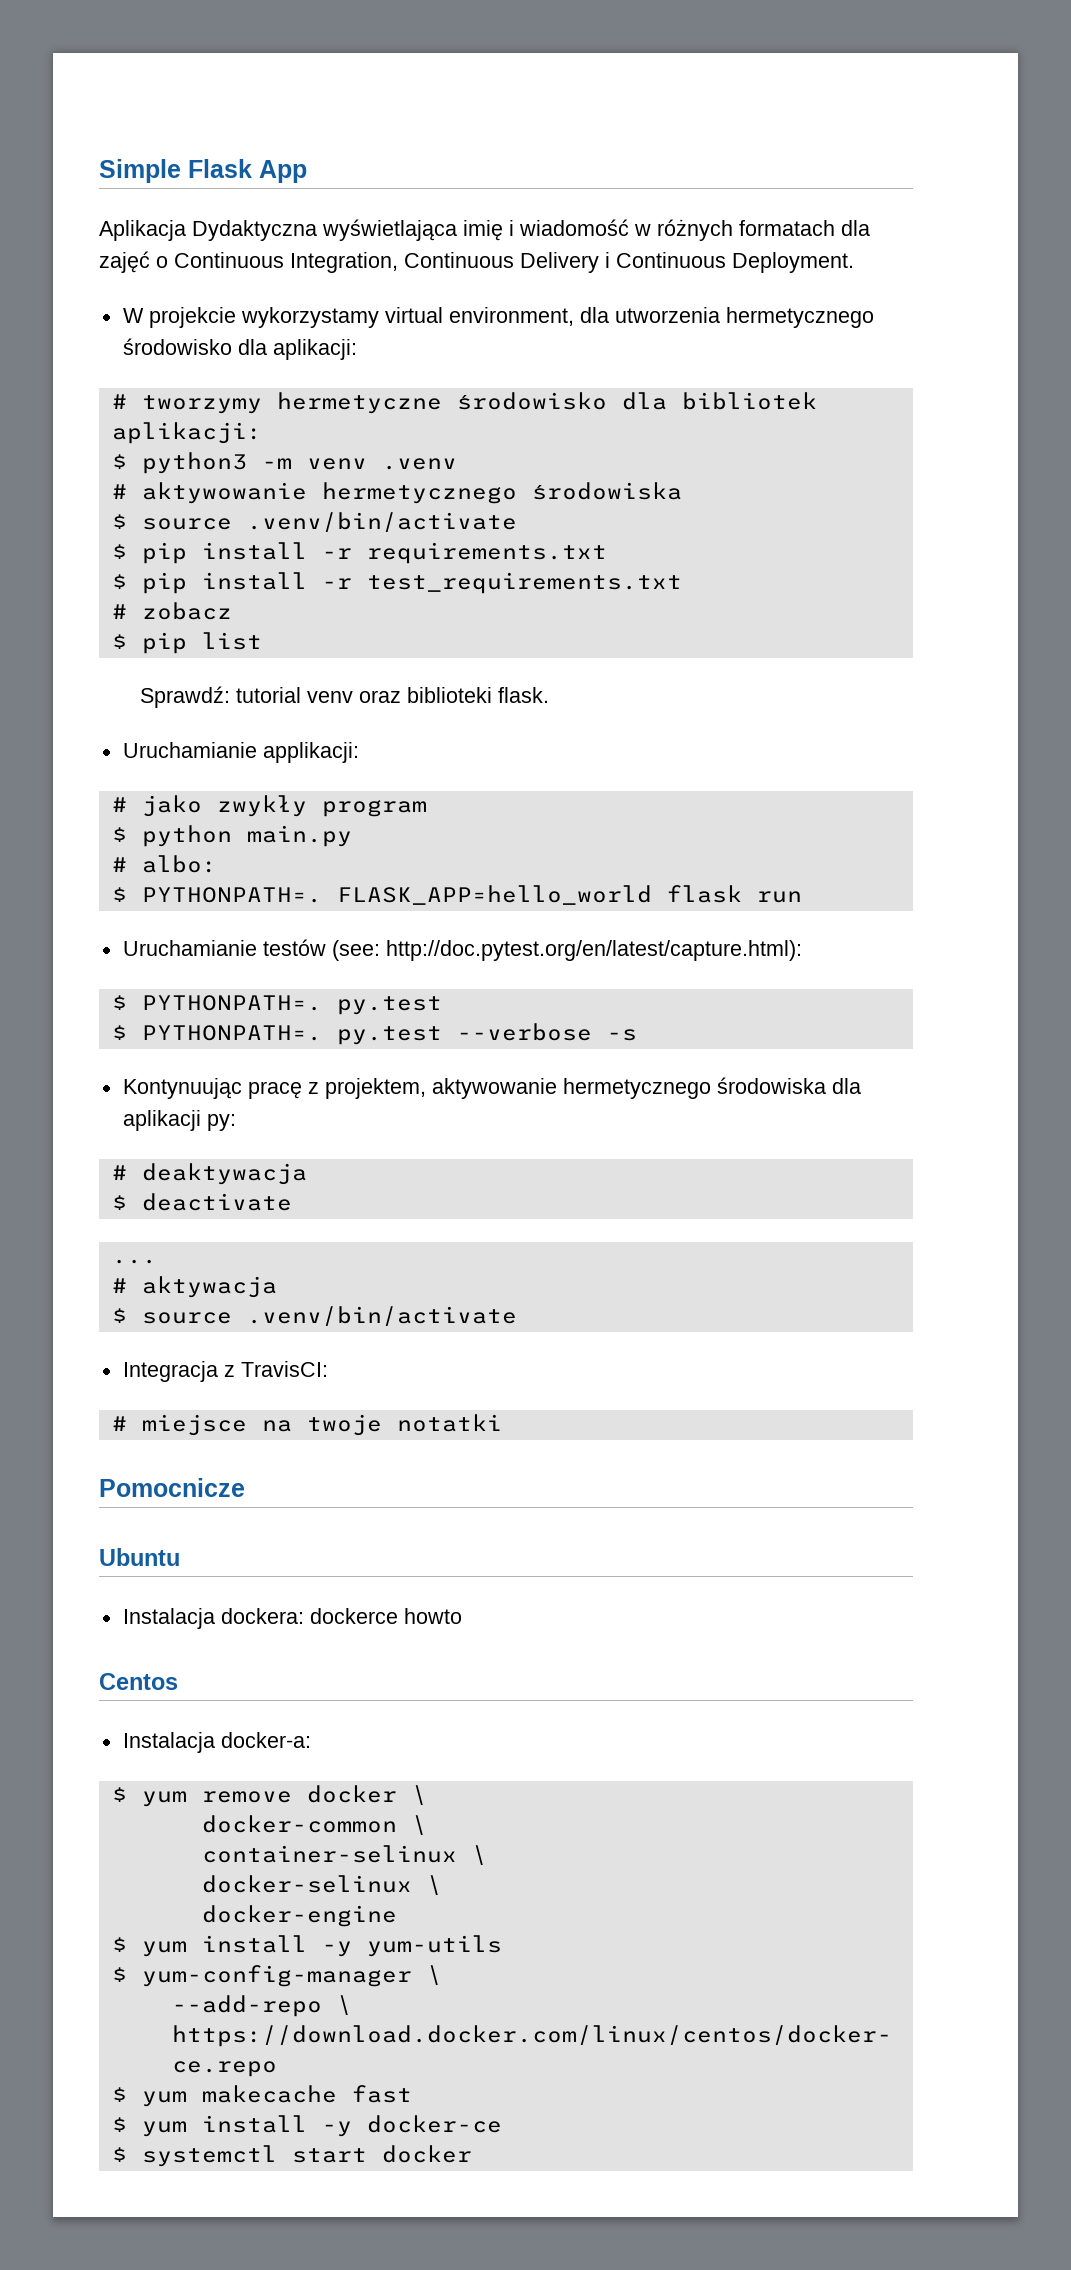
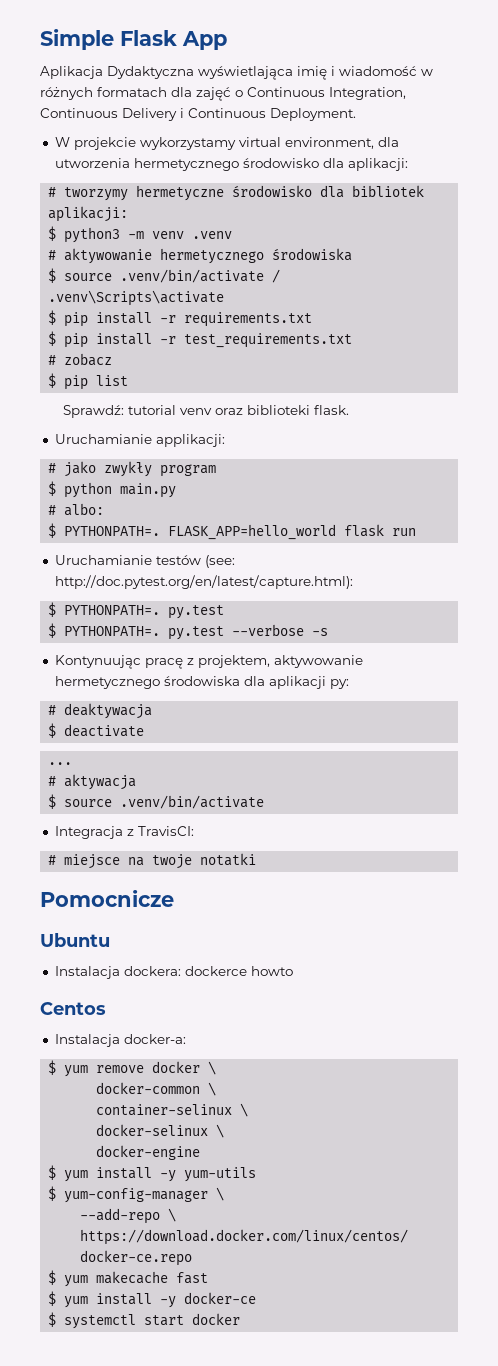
  # aktywowanie hermetycznego środowiska
- $ source .venv/bin/activate
+ $ source .venv/bin/activate / .venv\Scripts\activate

